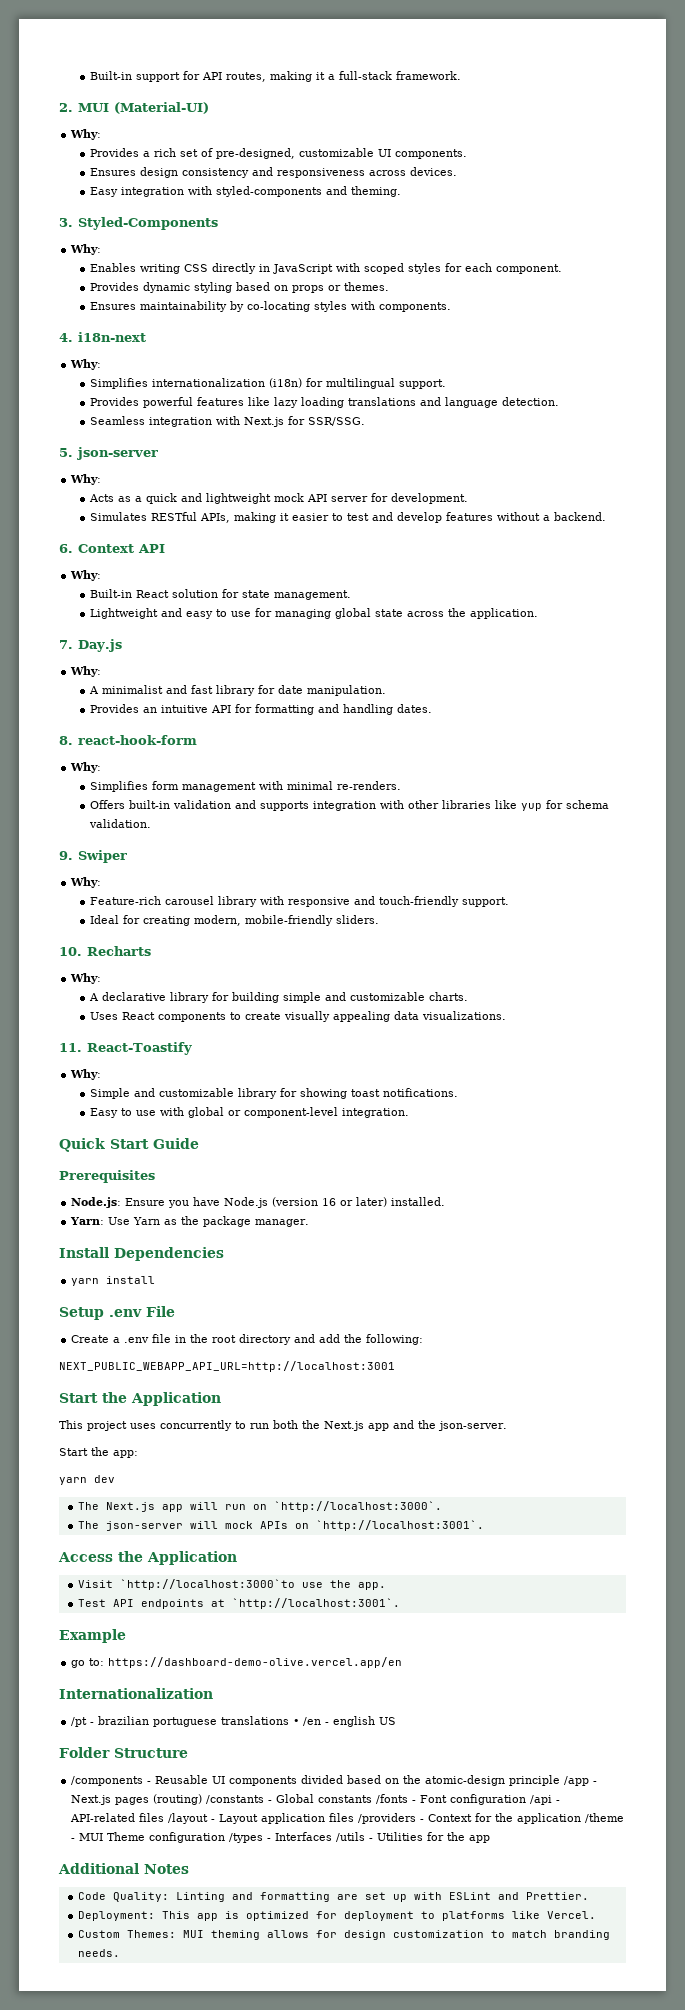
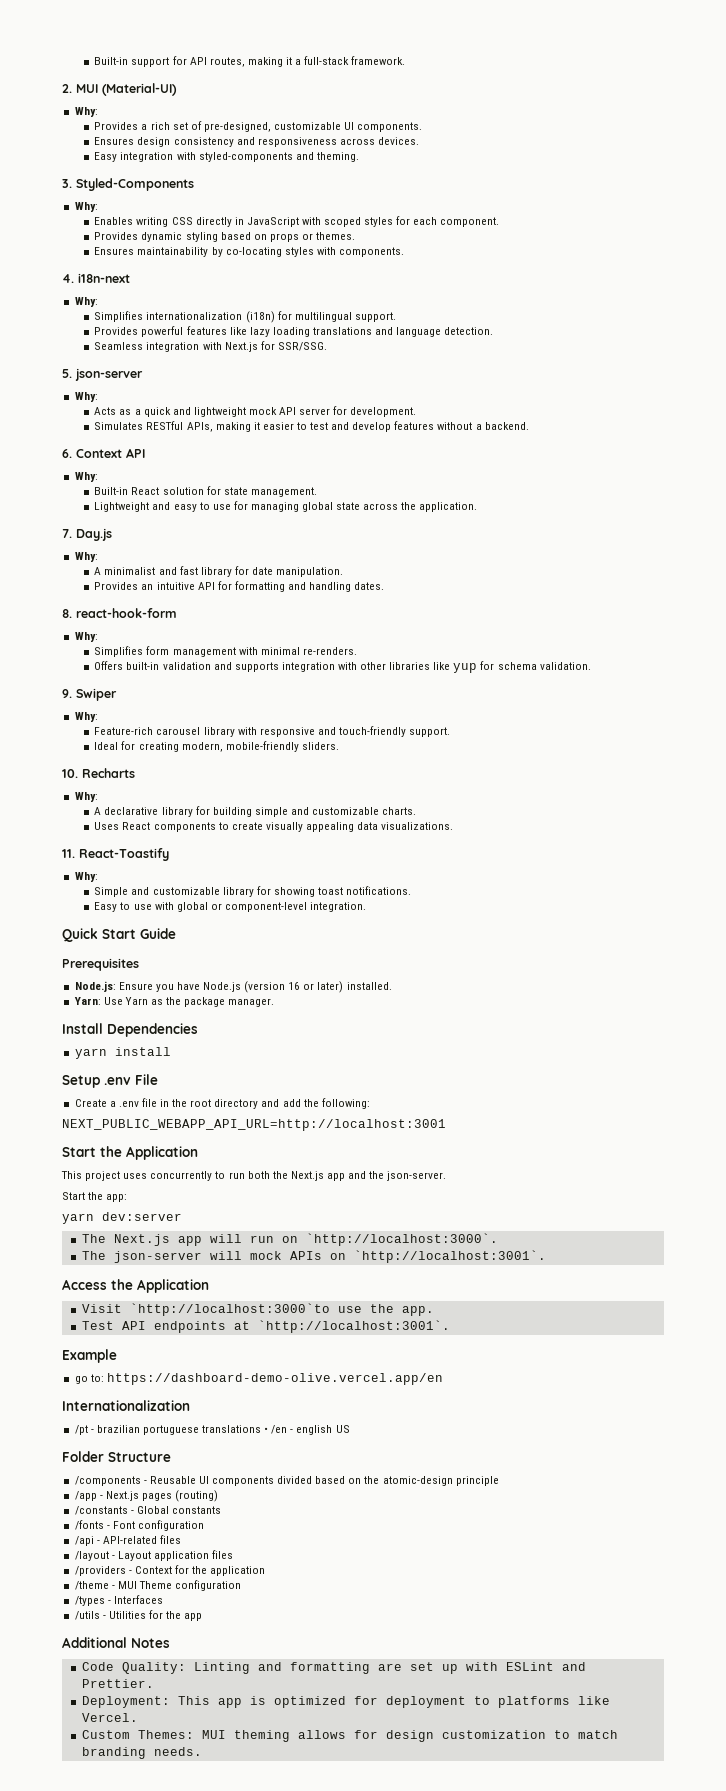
- yarn dev
+ yarn dev:server
- /components - Reusable UI components divided based on the atomic-design principle /app - Next.js pages (routing) /constants - Global constants /fonts - Font configuration /api - API-related files /layout - Layout application files /providers - Context for the application /theme - MUI Theme configuration /types - Interfaces /utils - Utilities for the app
+ /components - Reusable UI components divided based on the atomic-design principle
+ /app - Next.js pages (routing)
+ /constants - Global constants
+ /fonts - Font configuration
+ /api - API-related files
+ /layout - Layout application files
+ /providers - Context for the application
+ /theme - MUI Theme configuration
+ /types - Interfaces
+ /utils - Utilities for the app

